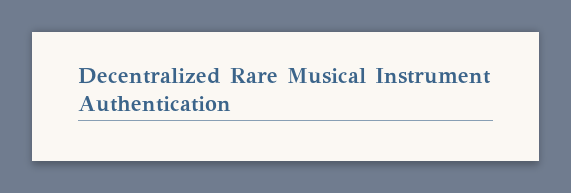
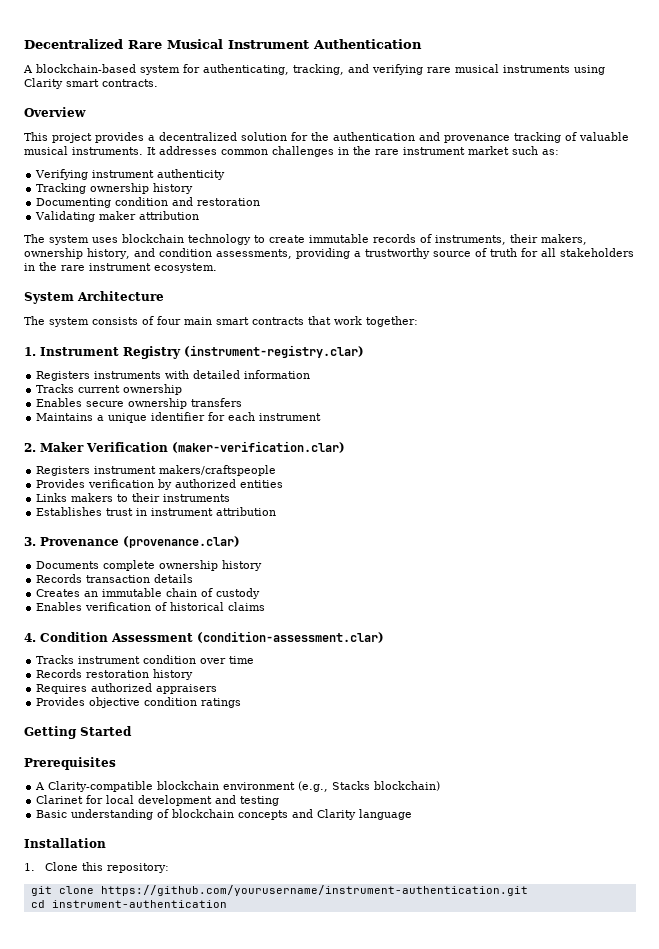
+ A blockchain-based system for authenticating, tracking, and verifying rare musical instruments using Clarity smart contracts.
+ Overview
+ This project provides a decentralized solution for the authentication and provenance tracking of valuable musical instruments. It addresses common challenges in the rare instrument market such as:
+ Verifying instrument authenticity
+ Tracking ownership history
+ Documenting condition and restoration
+ Validating maker attribution
+ The system uses blockchain technology to create immutable records of instruments, their makers, ownership history, and condition assessments, providing a trustworthy source of truth for all stakeholders in the rare instrument ecosystem.
+ System Architecture
+ The system consists of four main smart contracts that work together:
+ 1. Instrument Registry (instrument-registry.clar)
+ Registers instruments with detailed information
+ Tracks current ownership
+ Enables secure ownership transfers
+ Maintains a unique identifier for each instrument
+ 2. Maker Verification (maker-verification.clar)
+ Registers instrument makers/craftspeople
+ Provides verification by authorized entities
+ Links makers to their instruments
+ Establishes trust in instrument attribution
+ 3. Provenance (provenance.clar)
+ Documents complete ownership history
+ Records transaction details
+ Creates an immutable chain of custody
+ Enables verification of historical claims
+ 4. Condition Assessment (condition-assessment.clar)
+ Tracks instrument condition over time
+ Records restoration history
+ Requires authorized appraisers
+ Provides objective condition ratings
+ Getting Started
+ Prerequisites
+ A Clarity-compatible blockchain environment (e.g., Stacks blockchain)
+ Clarinet for local development and testing
+ Basic understanding of blockchain concepts and Clarity language
+ Installation
+ 1. Clone this repository:
+ git clone https://github.com/yourusername/instrument-authentication.git
+ cd instrument-authentication

